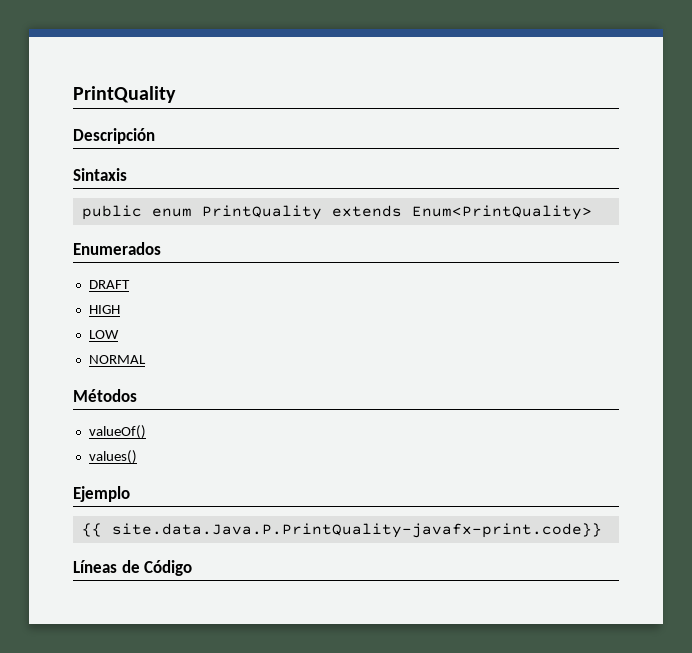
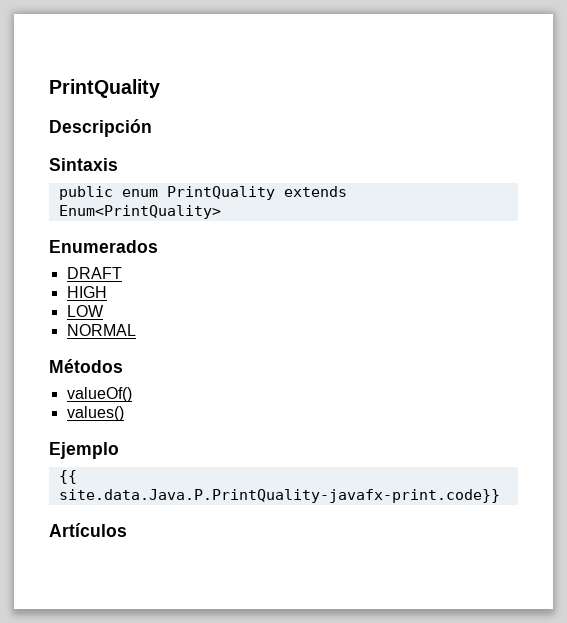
- Líneas de Código
+ Artículos

